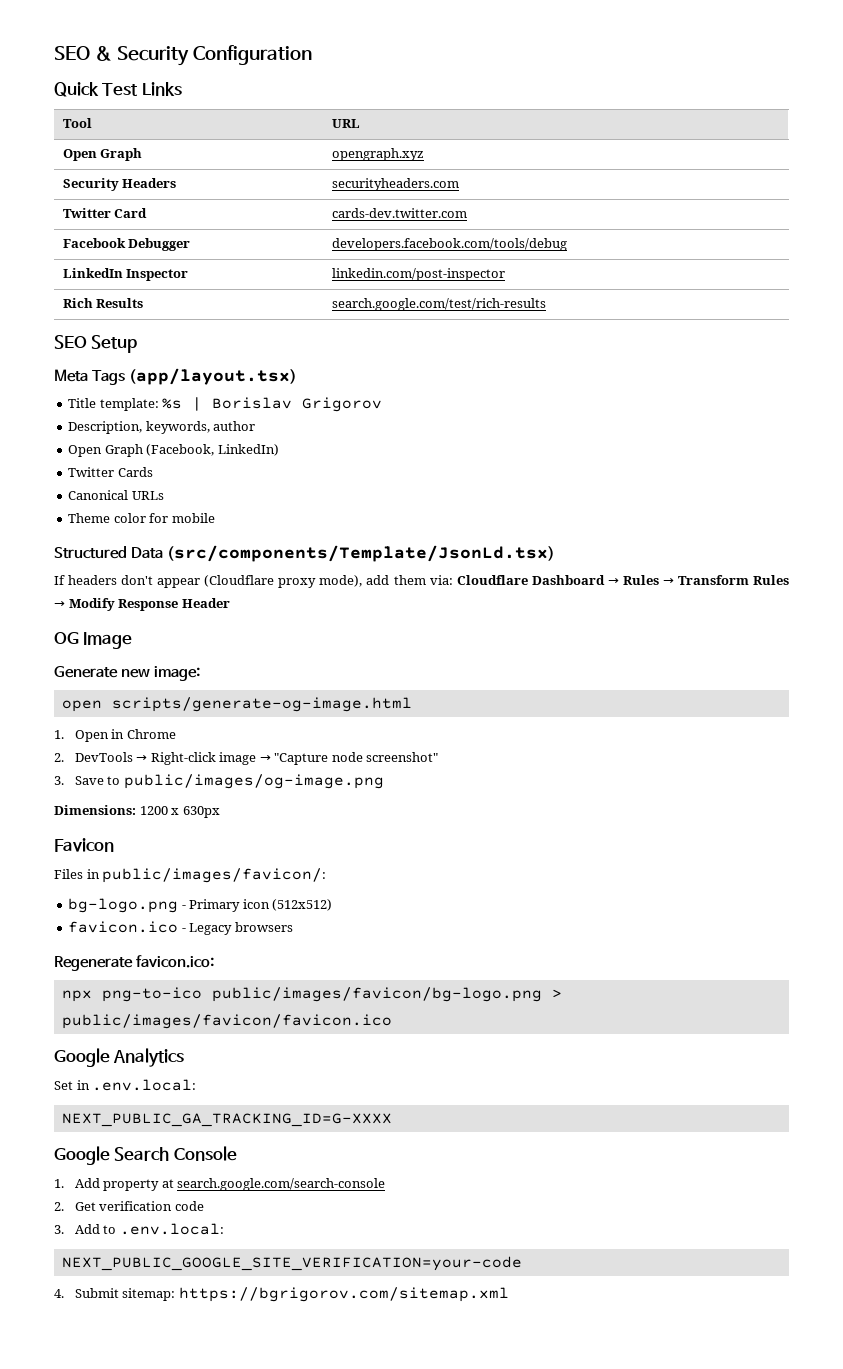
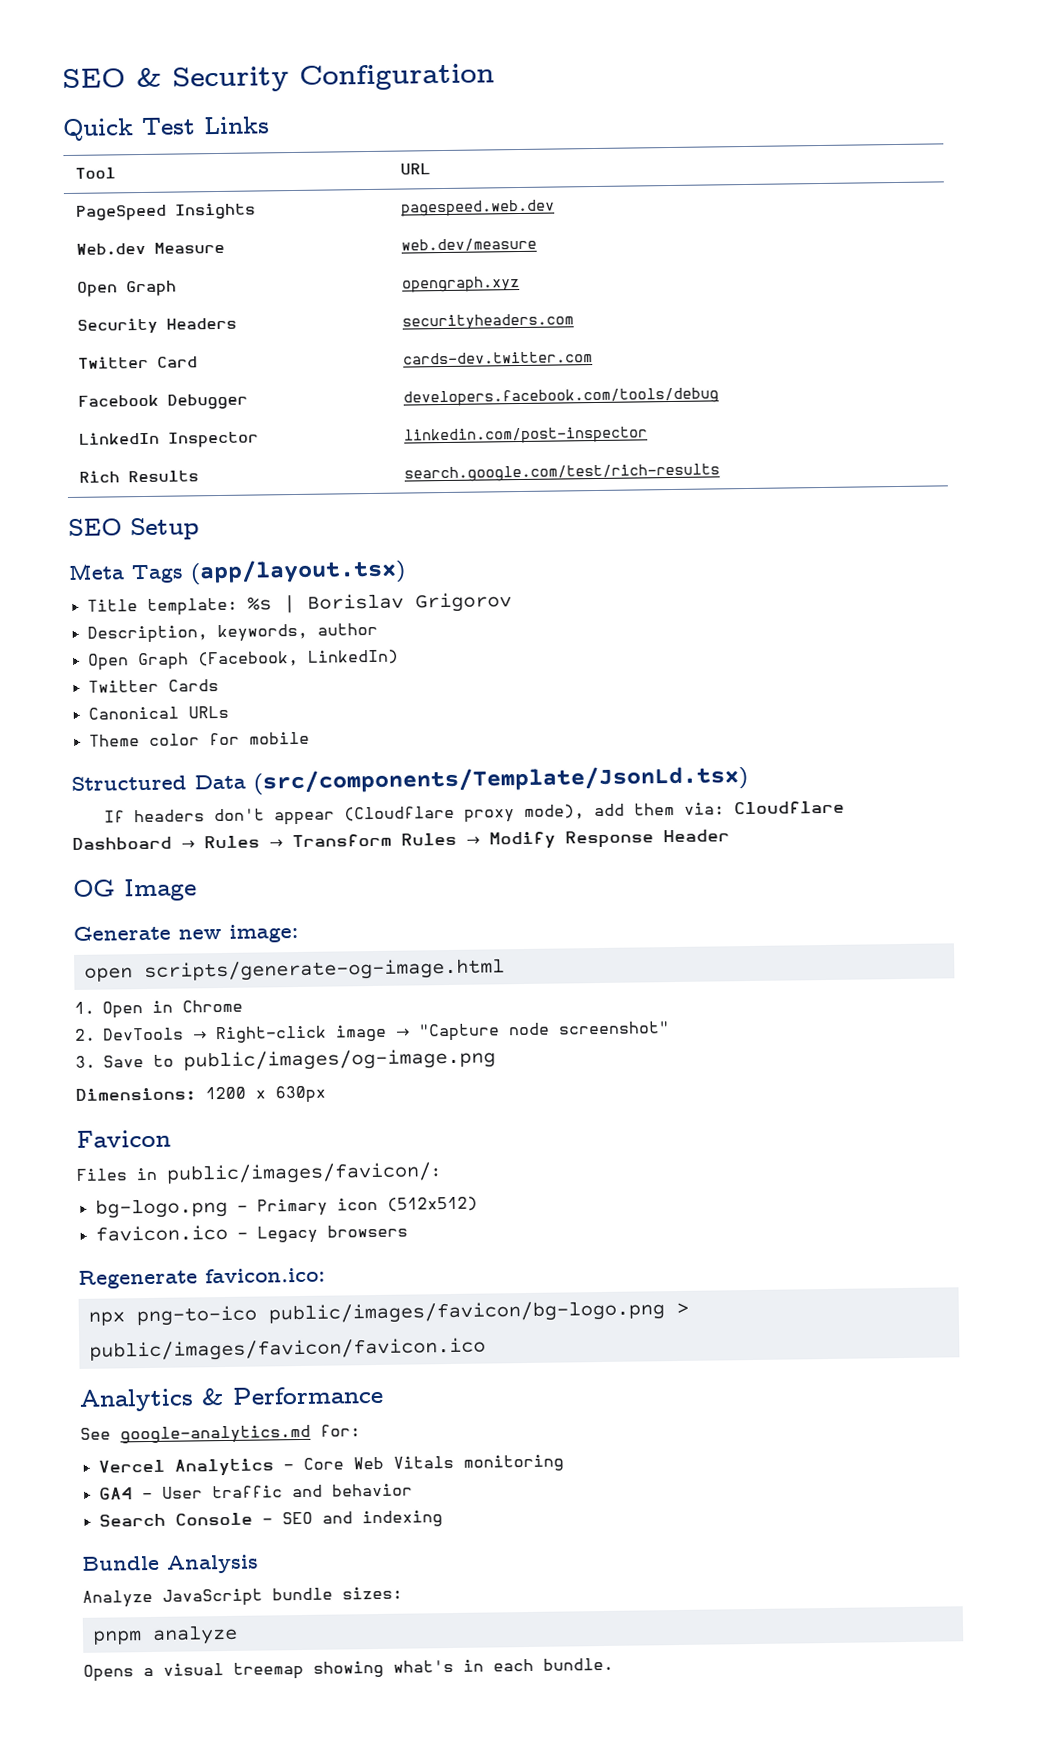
+ PageSpeed Insights | pagespeed.web.dev
+ Web.dev Measure | web.dev/measure
- Google Analytics
- Set in .env.local:
- NEXT_PUBLIC_GA_TRACKING_ID=G-XXXX
- Google Search Console
- 1. Add property at search.google.com/search-console
- 2. Get verification code
- 3. Add to .env.local:
- NEXT_PUBLIC_GOOGLE_SITE_VERIFICATION=your-code
- 4. Submit sitemap: https://bgrigorov.com/sitemap.xml
+ Analytics & Performance
+ See google-analytics.md for:
+ Vercel Analytics - Core Web Vitals monitoring
+ GA4 - User traffic and behavior
+ Search Console - SEO and indexing
+ Bundle Analysis
+ Analyze JavaScript bundle sizes:
+ pnpm analyze
+ Opens a visual treemap showing what's in each bundle.

